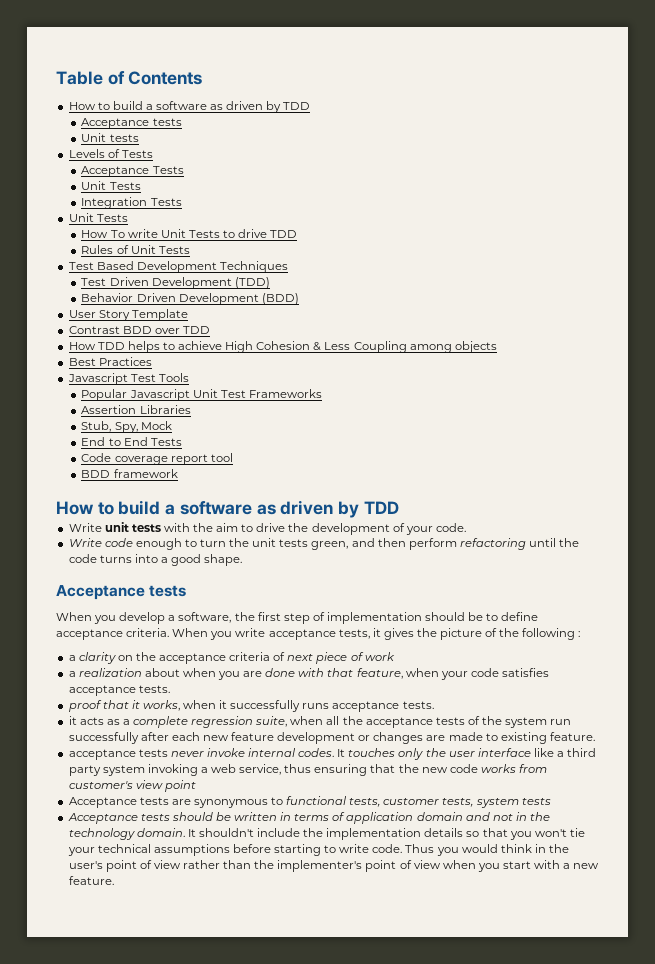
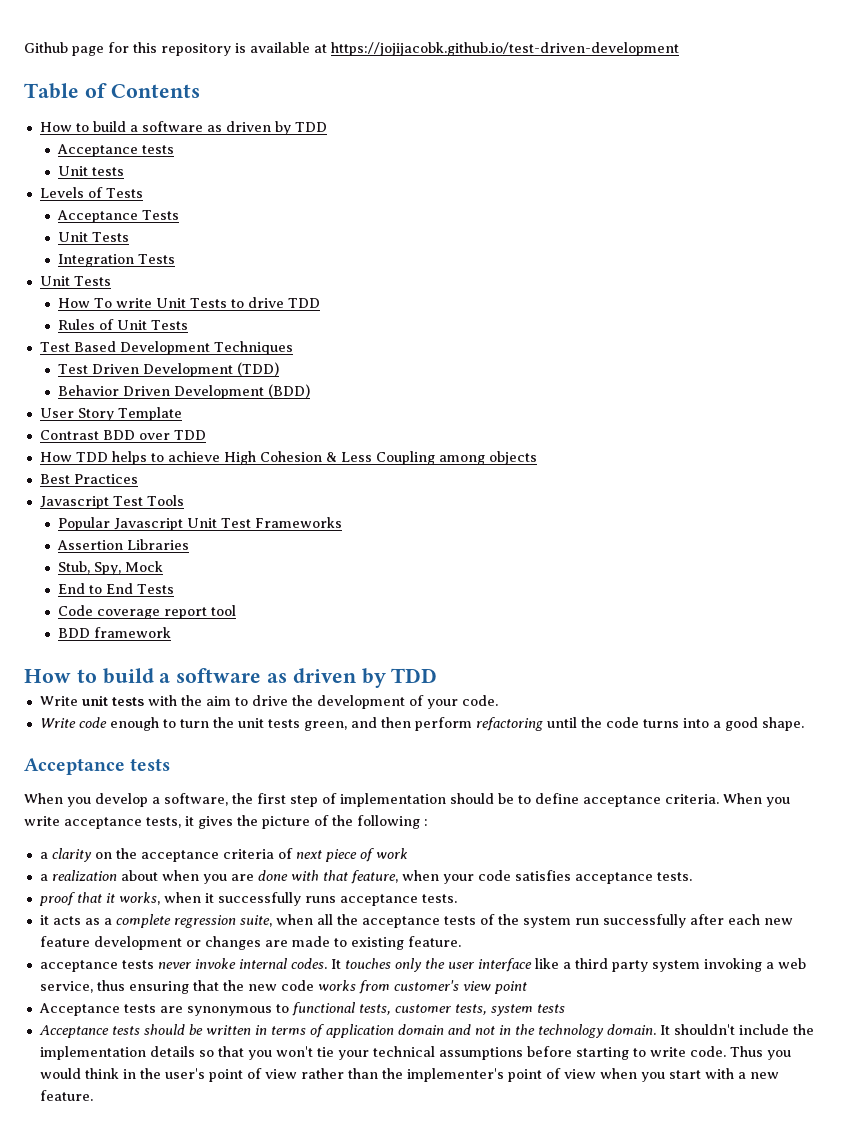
+ Github page for this repository is available at https://jojijacobk.github.io/test-driven-development

